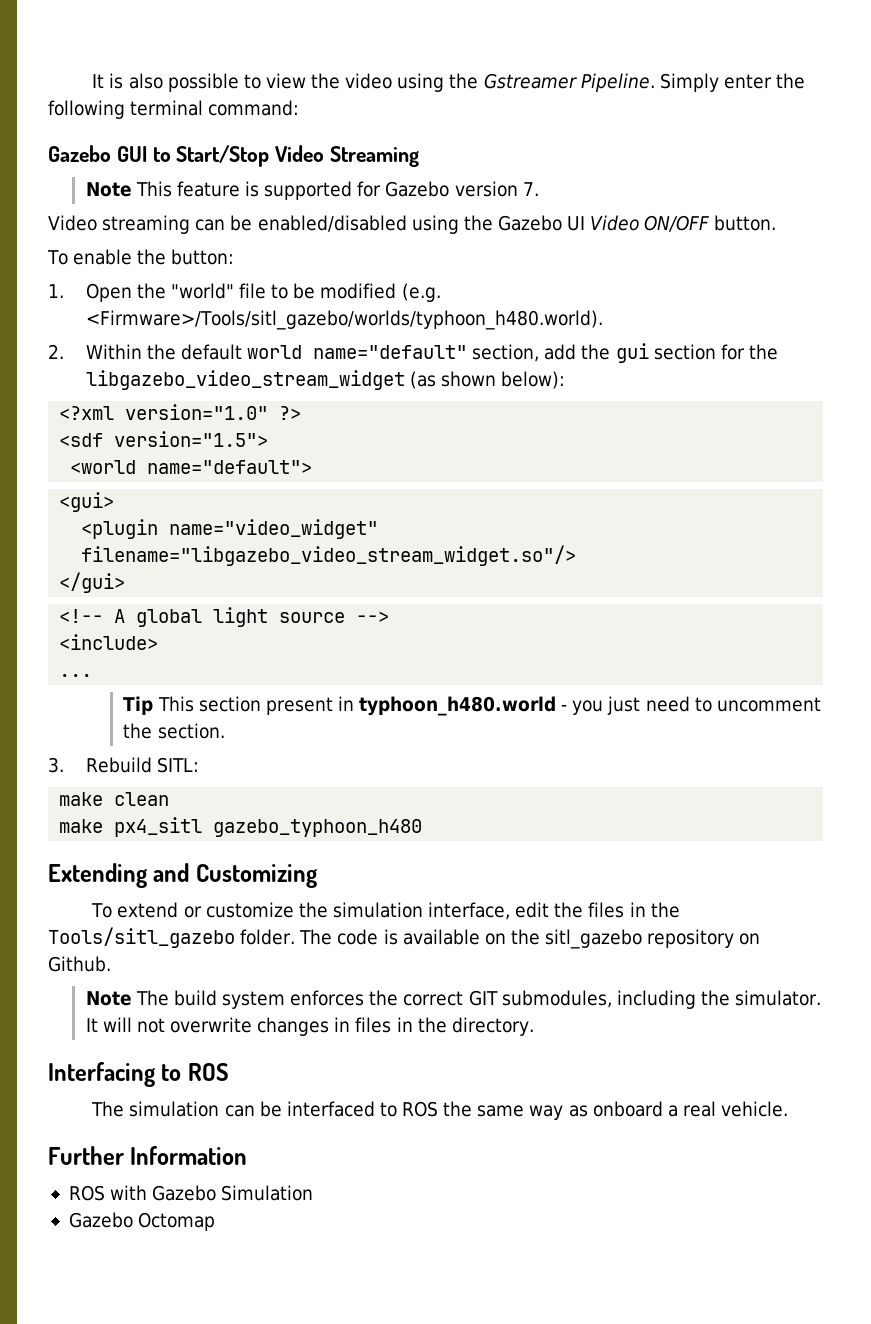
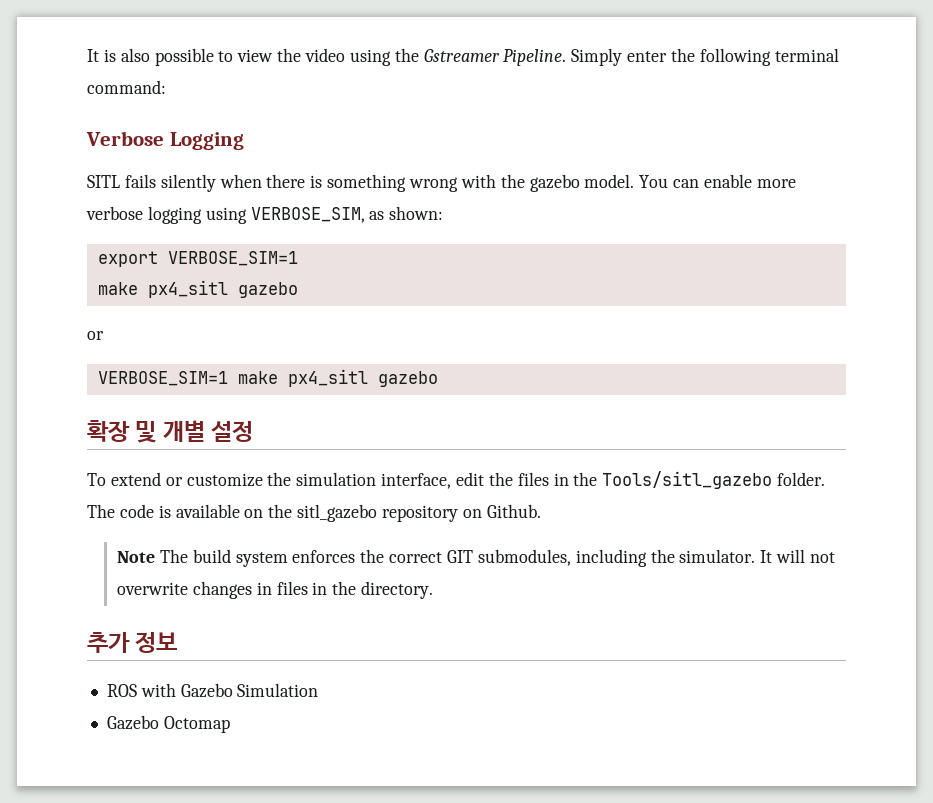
- Gazebo GUI to Start/Stop Video Streaming
- Note This feature is supported for Gazebo version 7.
- Video streaming can be enabled/disabled using the Gazebo UI Video ON/OFF button.
- To enable the button:
- 1. Open the "world" file to be modified (e.g. <Firmware>/Tools/sitl_gazebo/worlds/typhoon_h480.world).
- 2. Within the default world name="default" section, add the gui section for the libgazebo_video_stream_widget (as shown below):
- <?xml version="1.0" ?>
- <sdf version="1.5">
- <world name="default">
- <gui>
- <plugin name="video_widget" filename="libgazebo_video_stream_widget.so"/>
- </gui>
- <!-- A global light source -->
- <include>
- ...
- Tip This section present in typhoon_h480.world - you just need to uncomment the section.
- 3. Rebuild SITL:
- make clean
- make px4_sitl gazebo_typhoon_h480
- Extending and Customizing
+ Verbose Logging
+ SITL fails silently when there is something wrong with the gazebo model. You can enable more verbose logging using VERBOSE_SIM, as shown:
+ export VERBOSE_SIM=1
+ make px4_sitl gazebo
+ or
+ VERBOSE_SIM=1 make px4_sitl gazebo
+ 확장 및 개별 설정
- Interfacing to ROS
- The simulation can be interfaced to ROS the same way as onboard a real vehicle.
- Further Information
+ 추가 정보

